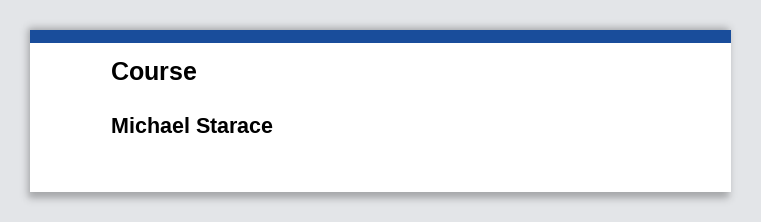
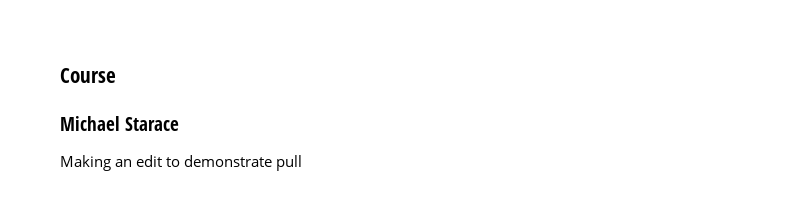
+ Making an edit to demonstrate pull

